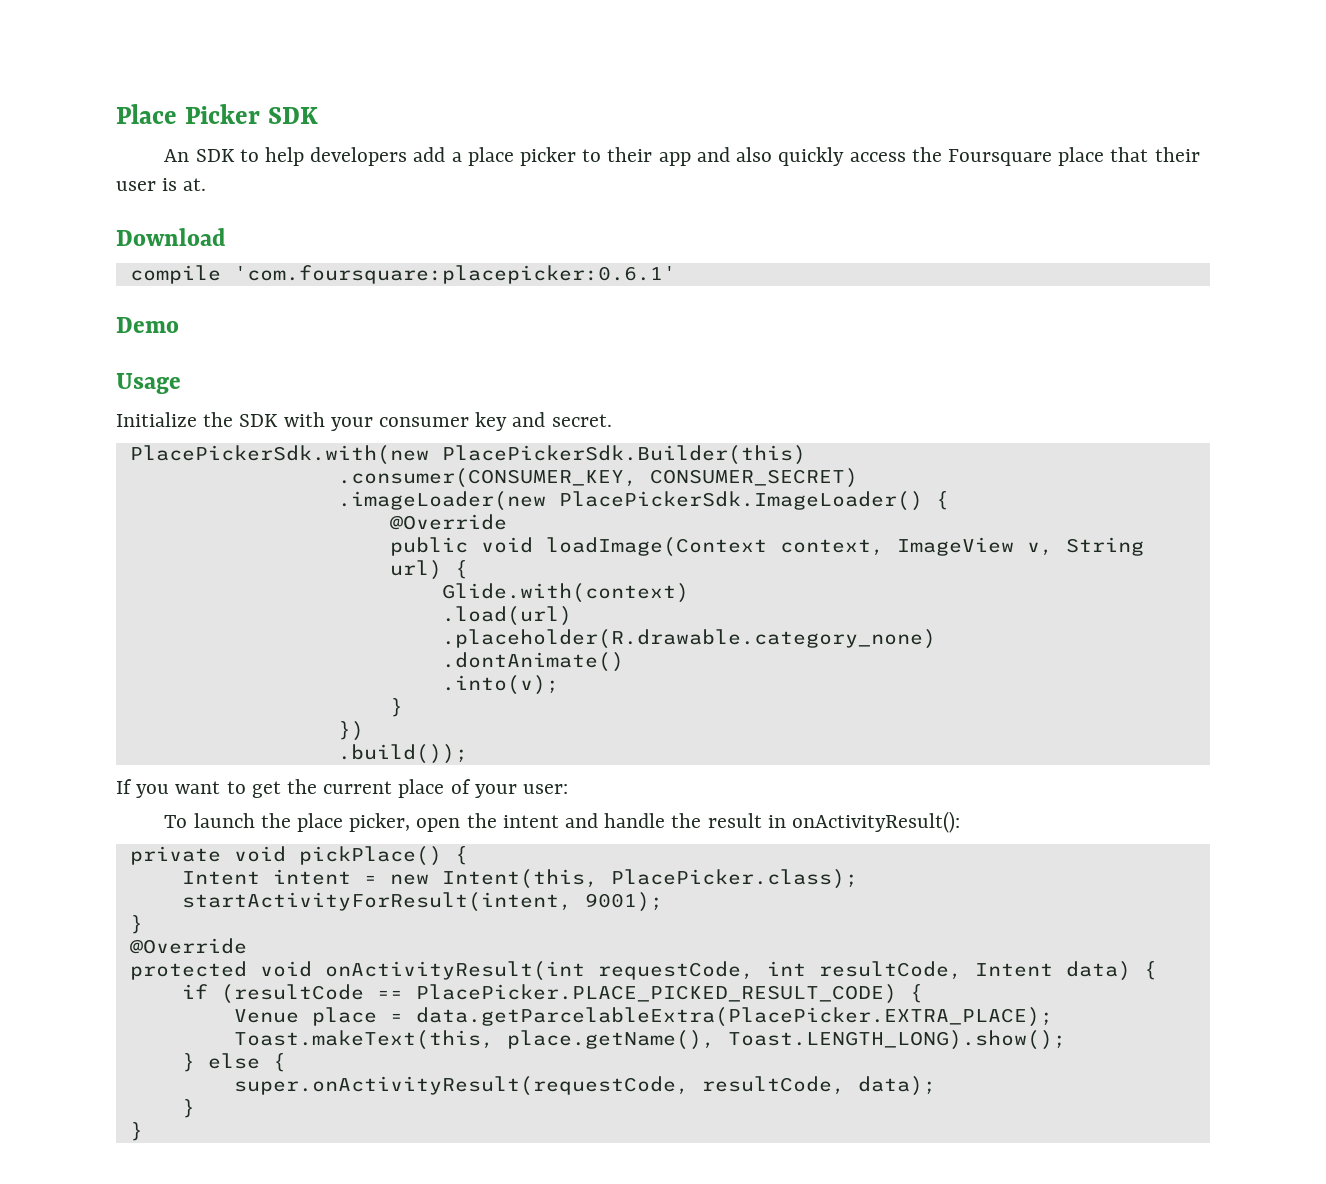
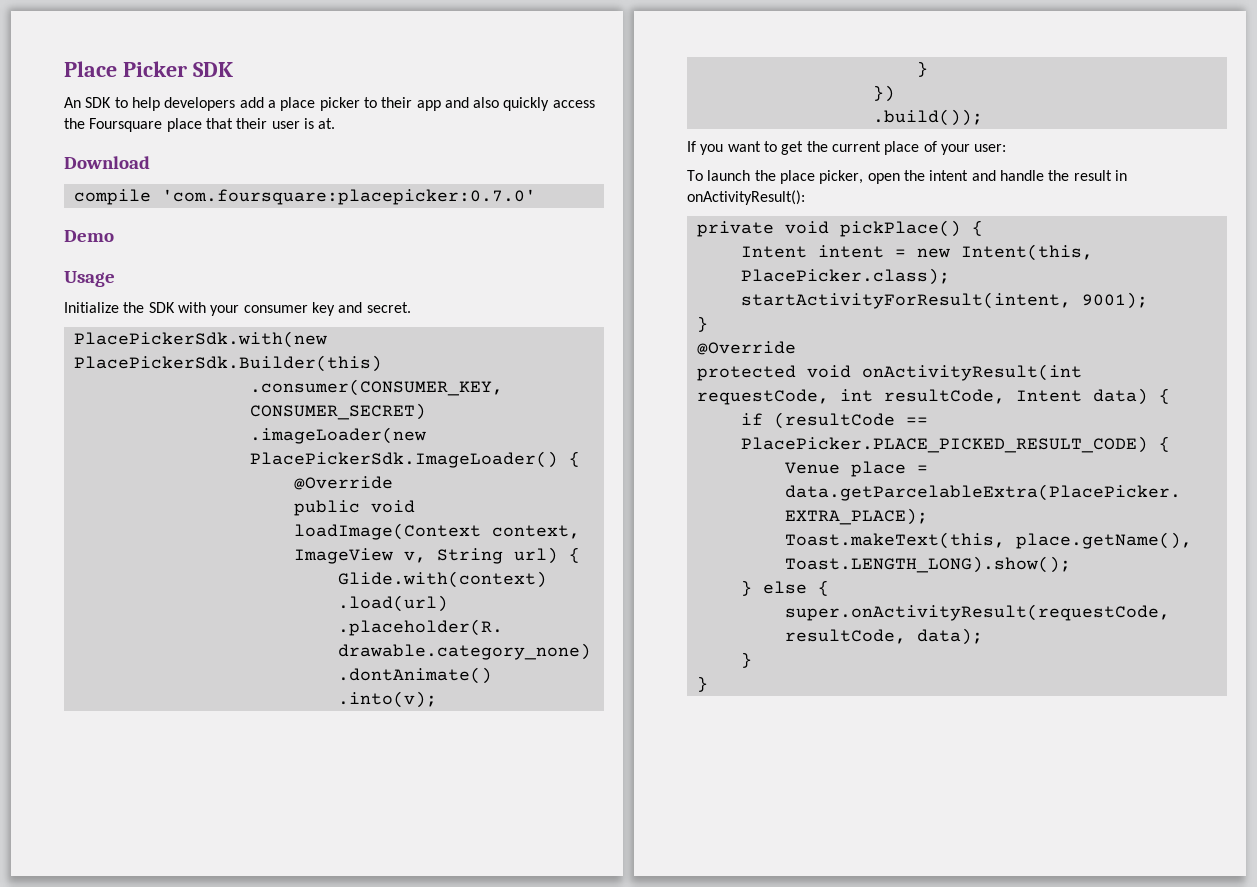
- compile 'com.foursquare:placepicker:0.6.1'
+ compile 'com.foursquare:placepicker:0.7.0'

